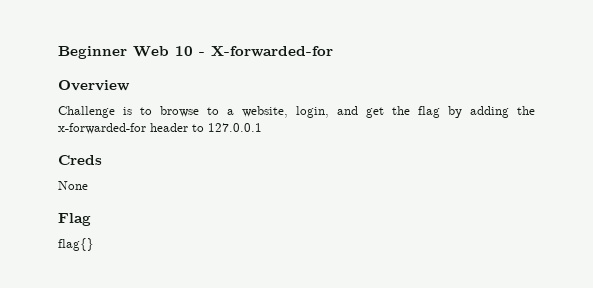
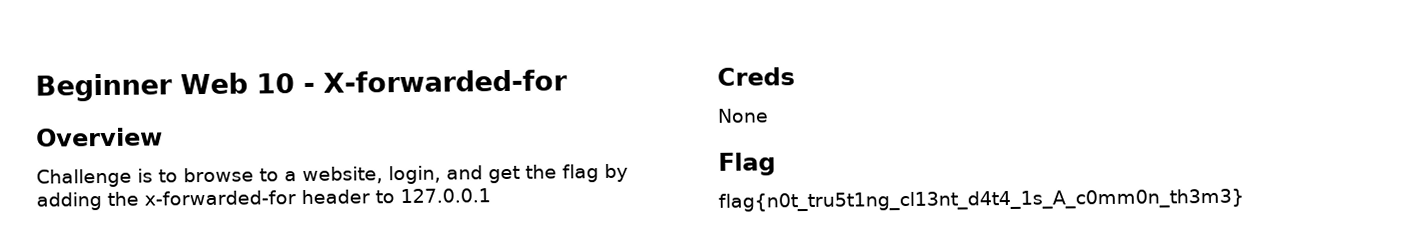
- flag{}
+ flag{n0t_tru5t1ng_cl13nt_d4t4_1s_A_c0mm0n_th3m3}

